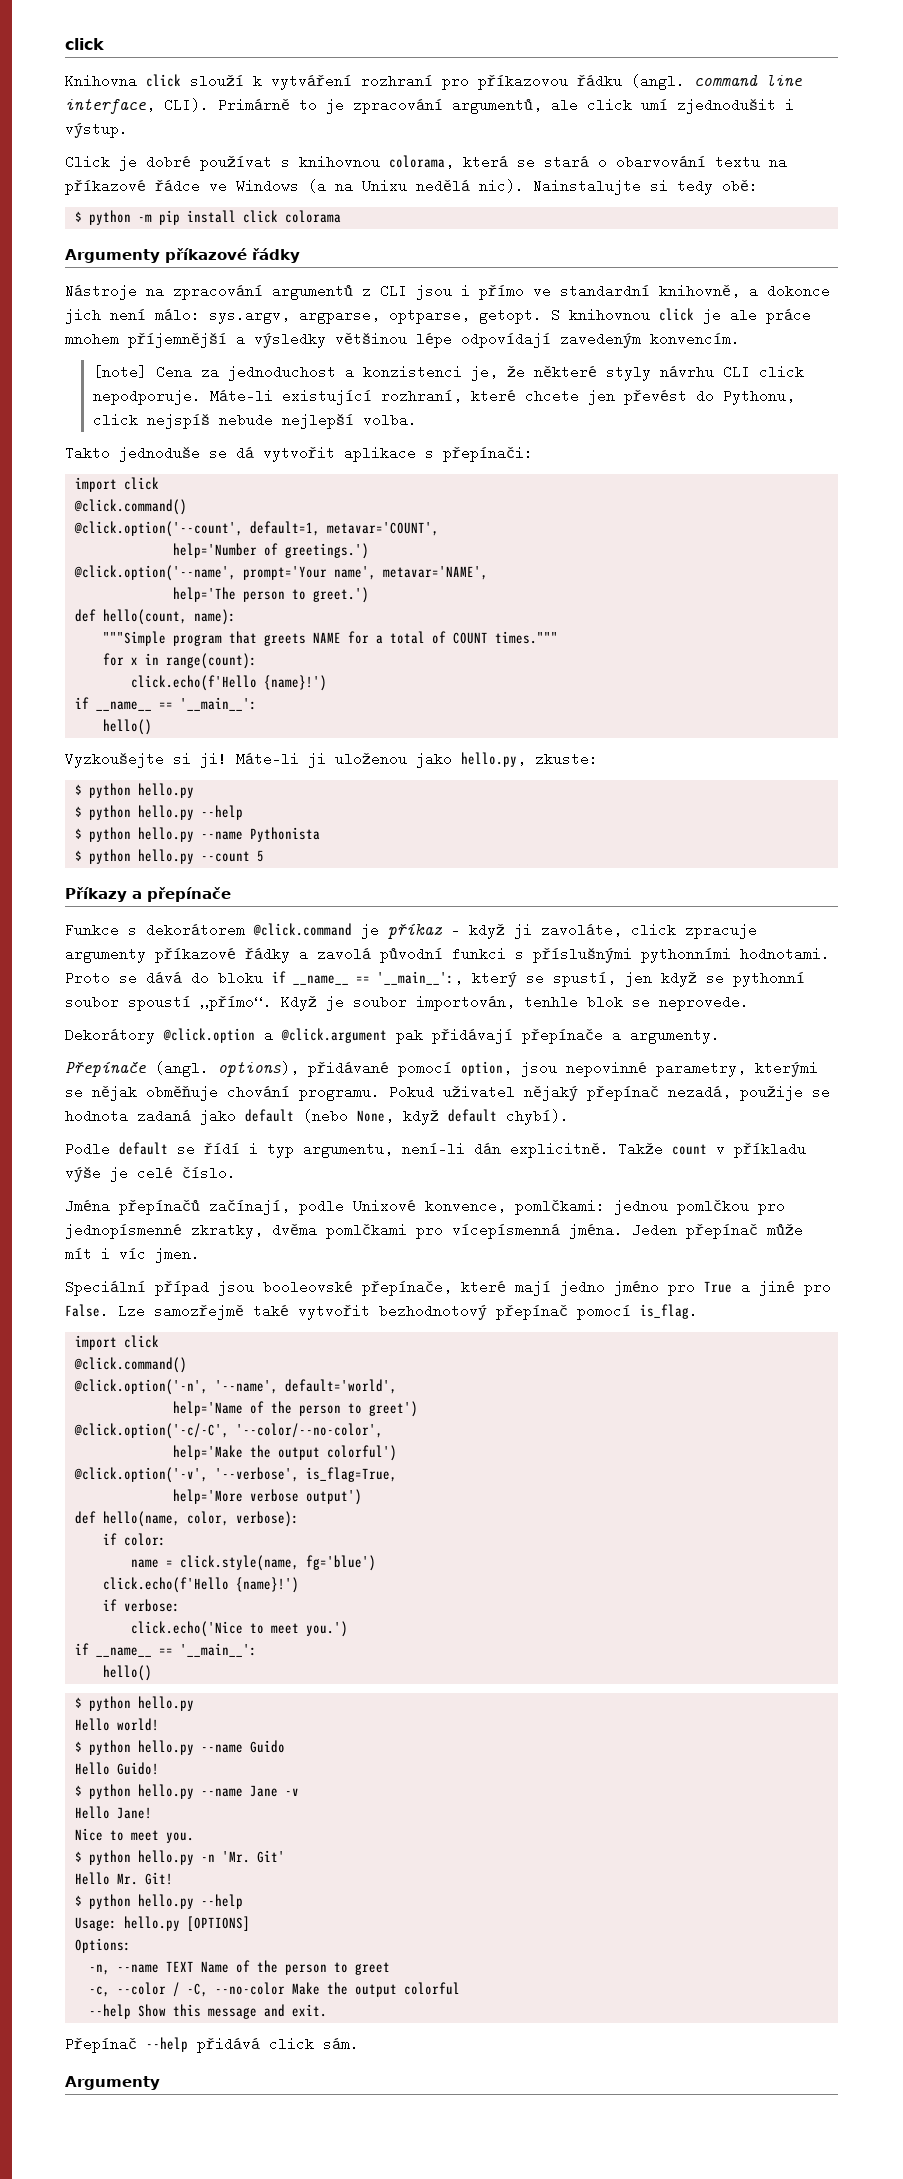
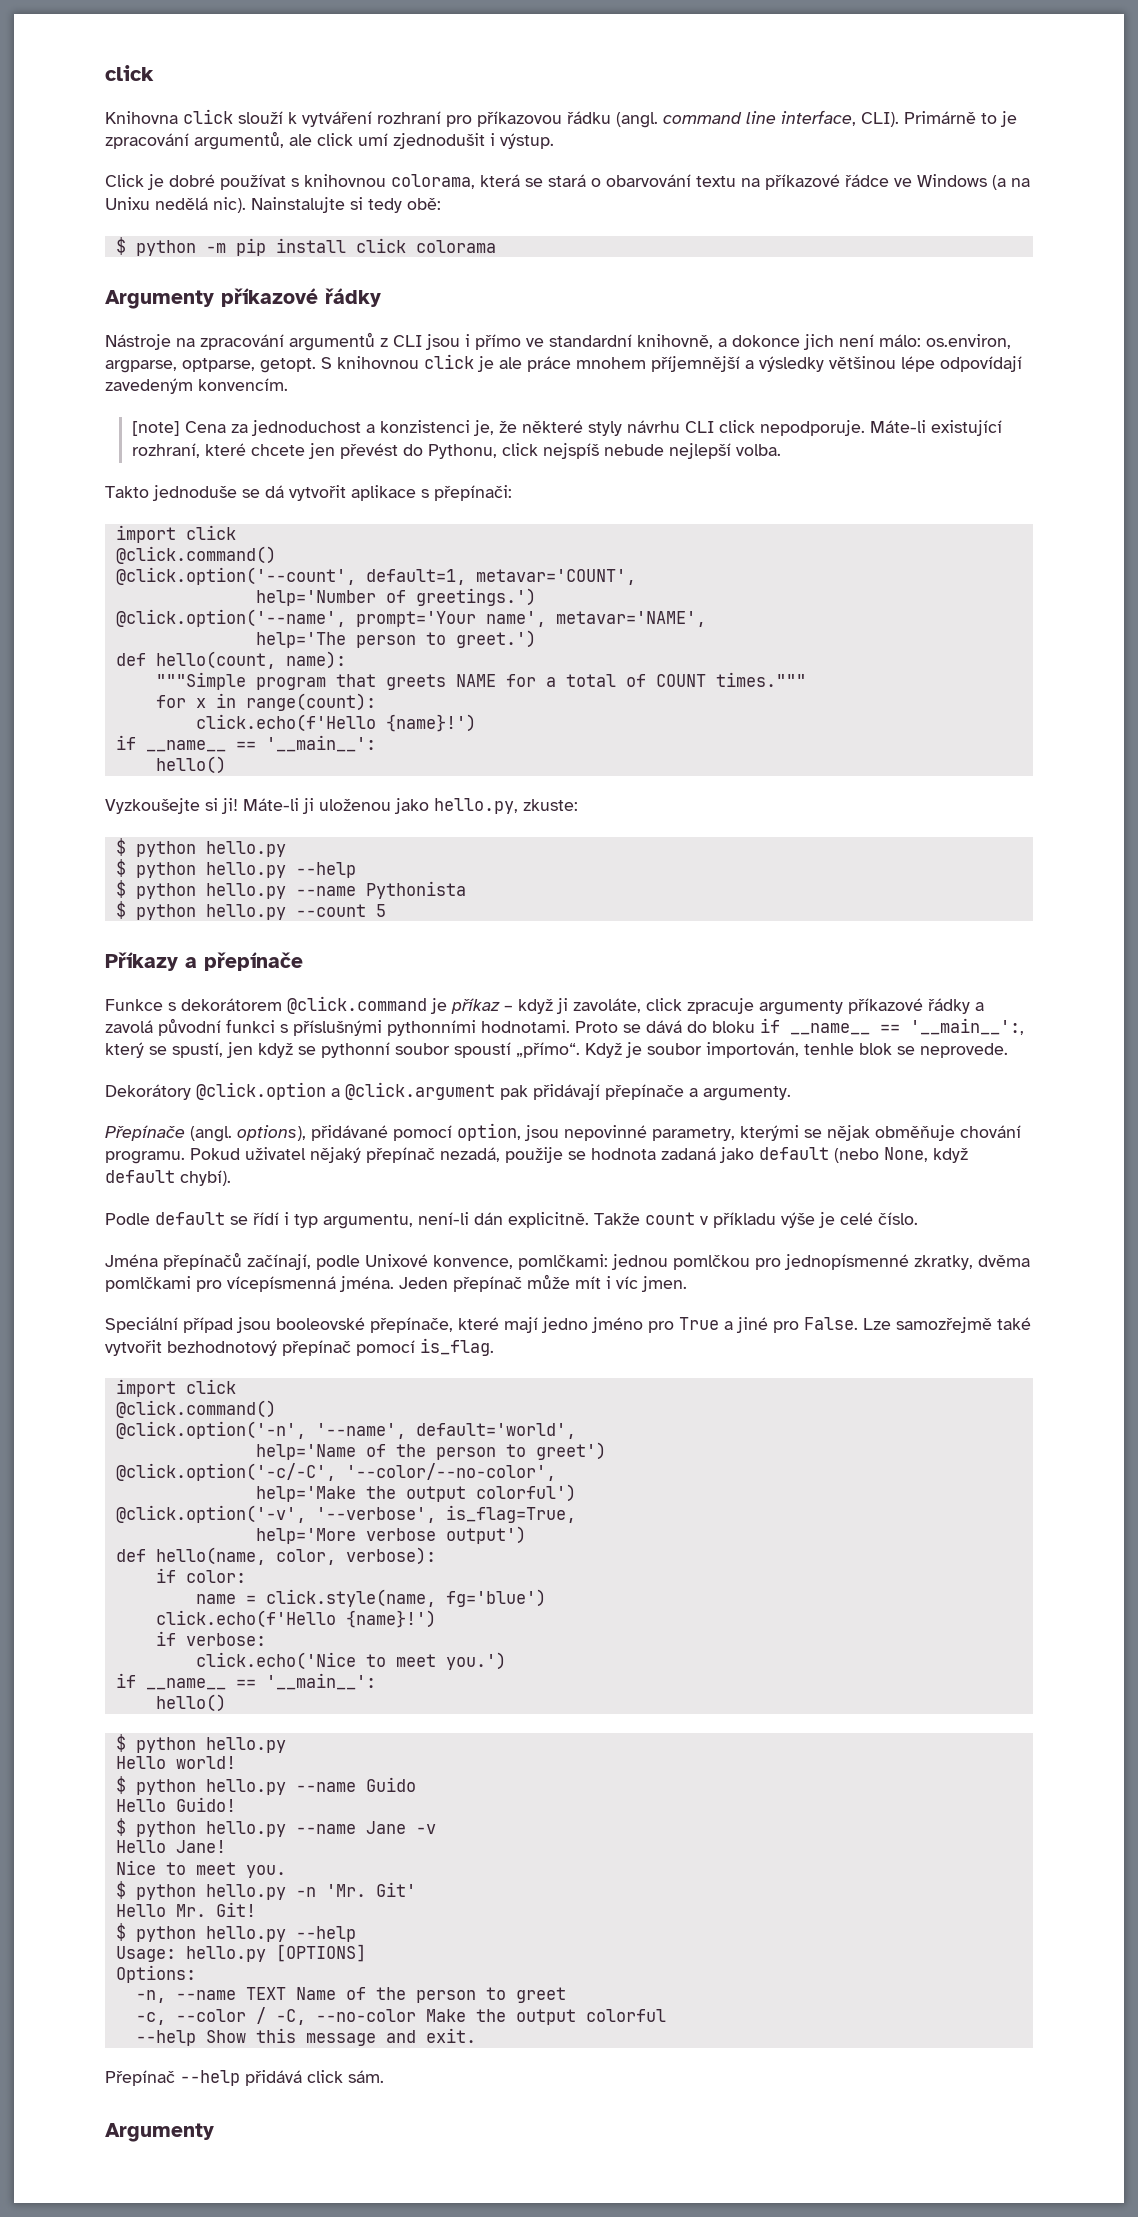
- Nástroje na zpracování argumentů z CLI jsou i přímo ve standardní knihovně, a dokonce jich není málo: sys.argv, argparse, optparse, getopt.
+ Nástroje na zpracování argumentů z CLI jsou i přímo ve standardní knihovně, a dokonce jich není málo: os.environ, argparse, optparse, getopt.

